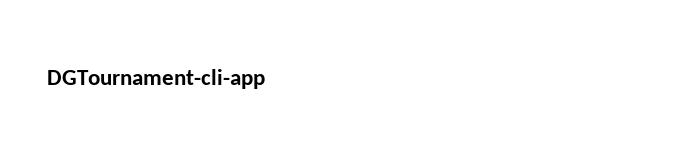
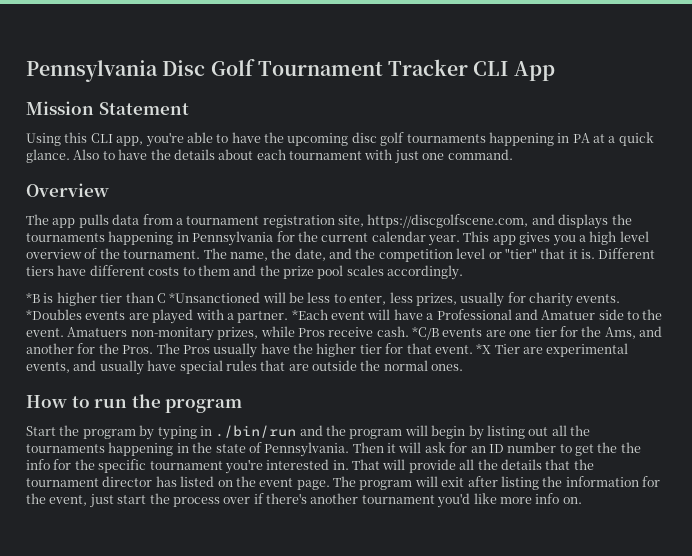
- DGTournament-cli-app
+ Pennsylvania Disc Golf Tournament Tracker CLI App
+ Mission Statement
+ Using this CLI app, you're able to have the upcoming disc golf tournaments happening in PA at a quick glance. Also to have the details about each tournament with just one command.
+ Overview
+ The app pulls data from a tournament registration site, https://discgolfscene.com, and displays the tournaments happening in Pennsylvania for the current calendar year. This app gives you a high level overview of the tournament. The name, the date, and the competition level or "tier" that it is. Different tiers have different costs to them and the prize pool scales accordingly.
+ *B is higher tier than C *Unsanctioned will be less to enter, less prizes, usually for charity events. *Doubles events are played with a partner. *Each event will have a Professional and Amatuer side to the event. Amatuers non-monitary prizes, while Pros receive cash. *C/B events are one tier for the Ams, and another for the Pros. The Pros usually have the higher tier for that event. *X Tier are experimental events, and usually have special rules that are outside the normal ones.
+ How to run the program
+ Start the program by typing in ./bin/run and the program will begin by listing out all the tournaments happening in the state of Pennsylvania. Then it will ask for an ID number to get the the info for the specific tournament you're interested in. That will provide all the details that the tournament director has listed on the event page. The program will exit after listing the information for the event, just start the process over if there's another tournament you'd like more info on.

